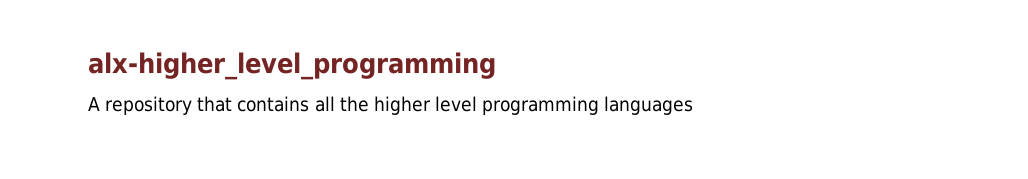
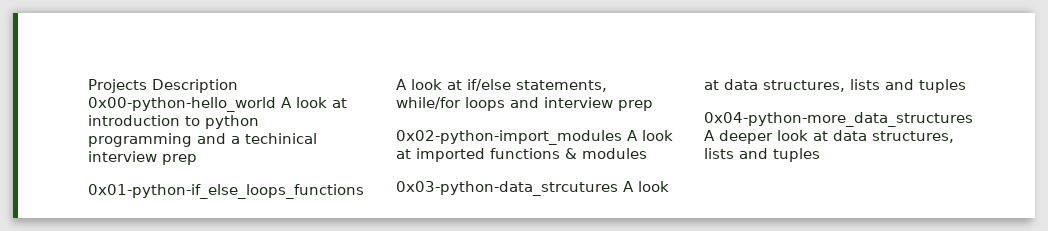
- alx-higher_level_programming
- A repository that contains all the higher level programming languages
+ Projects Description 0x00-python-hello_world A look at introduction to python programming and a techinical interview prep
+ 0x01-python-if_else_loops_functions A look at if/else statements, while/for loops and interview prep
+ 0x02-python-import_modules A look at imported functions & modules
+ 0x03-python-data_strcutures A look at data structures, lists and tuples
+ 0x04-python-more_data_structures A deeper look at data structures, lists and tuples

